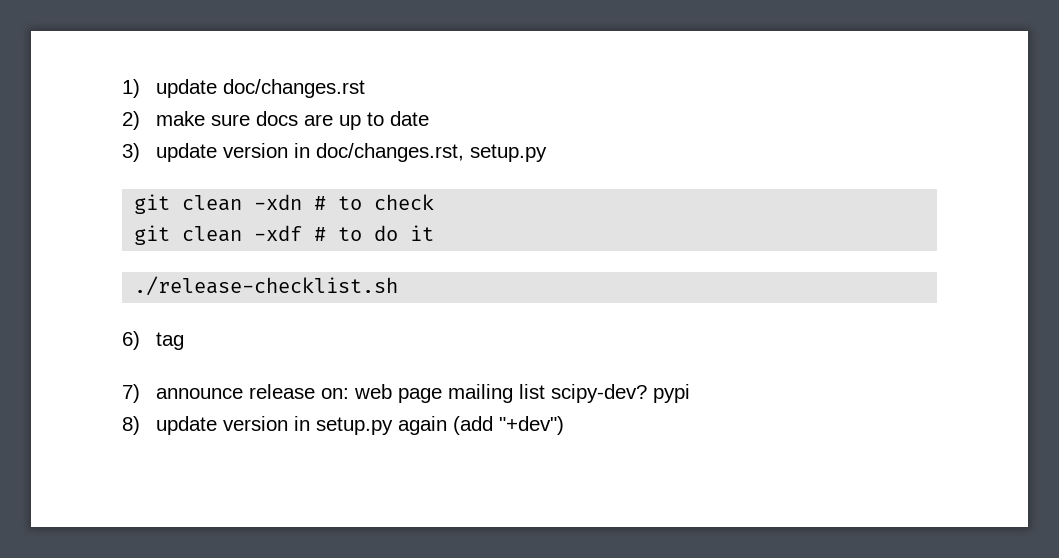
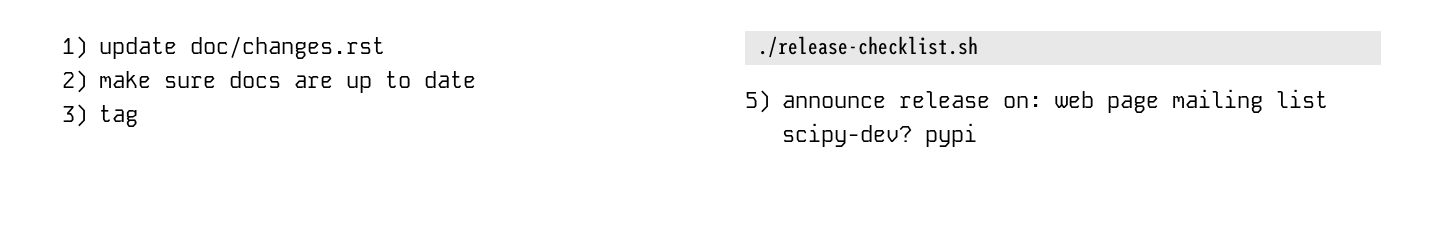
- 3) update version in doc/changes.rst, setup.py
- git clean -xdn # to check
- git clean -xdf # to do it
+ 3) tag
  ./release-checklist.sh
- 6) tag
- 7) announce release on: web page mailing list scipy-dev? pypi
+ 5) announce release on: web page mailing list scipy-dev? pypi
- 8) update version in setup.py again (add "+dev")

